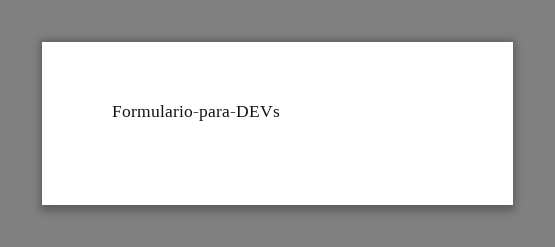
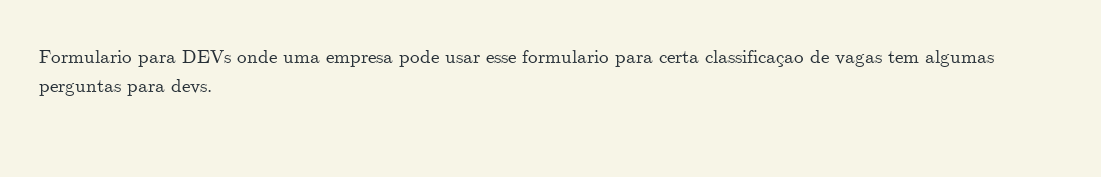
- Formulario-para-DEVs
+ Formulario para DEVs onde uma empresa pode usar esse formulario para certa classificaçao de vagas tem algumas perguntas para devs.

